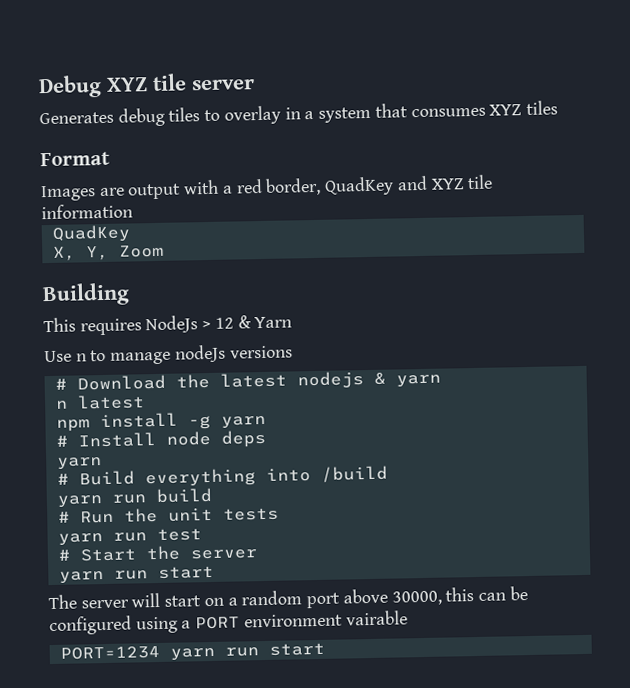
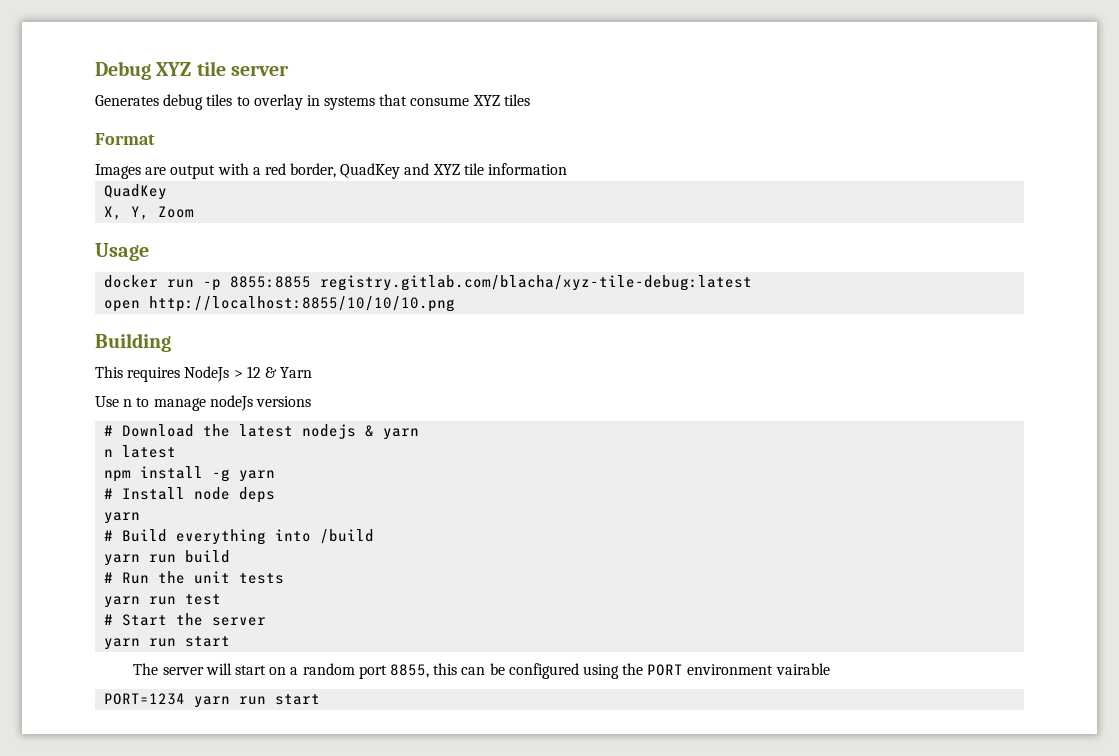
- Generates debug tiles to overlay in a system that consumes XYZ tiles
+ Generates debug tiles to overlay in systems that consume XYZ tiles
+ Usage
+ docker run -p 8855:8855 registry.gitlab.com/blacha/xyz-tile-debug:latest
+ open http://localhost:8855/10/10/10.png
- The server will start on a random port above 30000, this can be configured using a PORT environment vairable
+ The server will start on a random port 8855, this can be configured using the PORT environment vairable

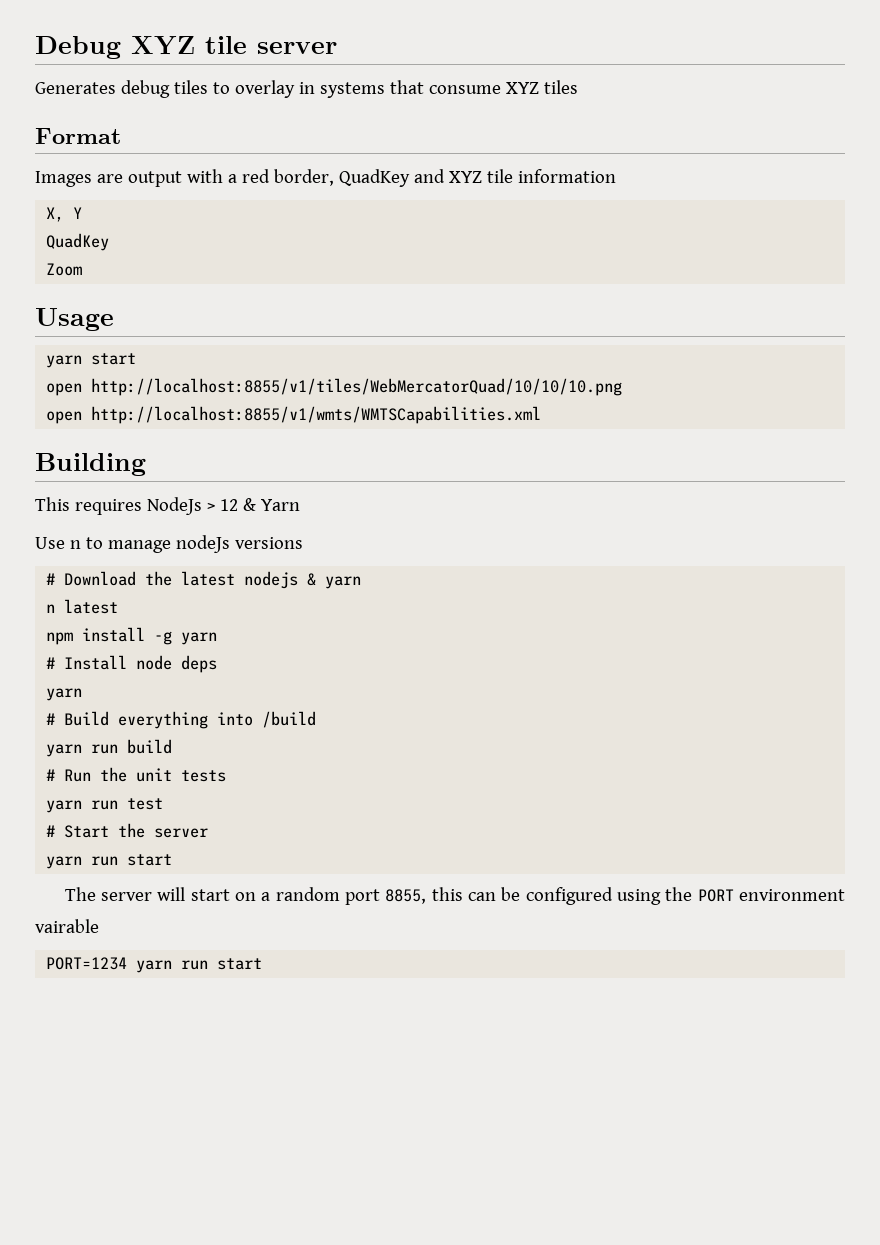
+ X, Y
- X, Y, Zoom
+ Zoom
- docker run -p 8855:8855 registry.gitlab.com/blacha/xyz-tile-debug:latest
- open http://localhost:8855/10/10/10.png
+ yarn start
+ open http://localhost:8855/v1/tiles/WebMercatorQuad/10/10/10.png
+ open http://localhost:8855/v1/wmts/WMTSCapabilities.xml

